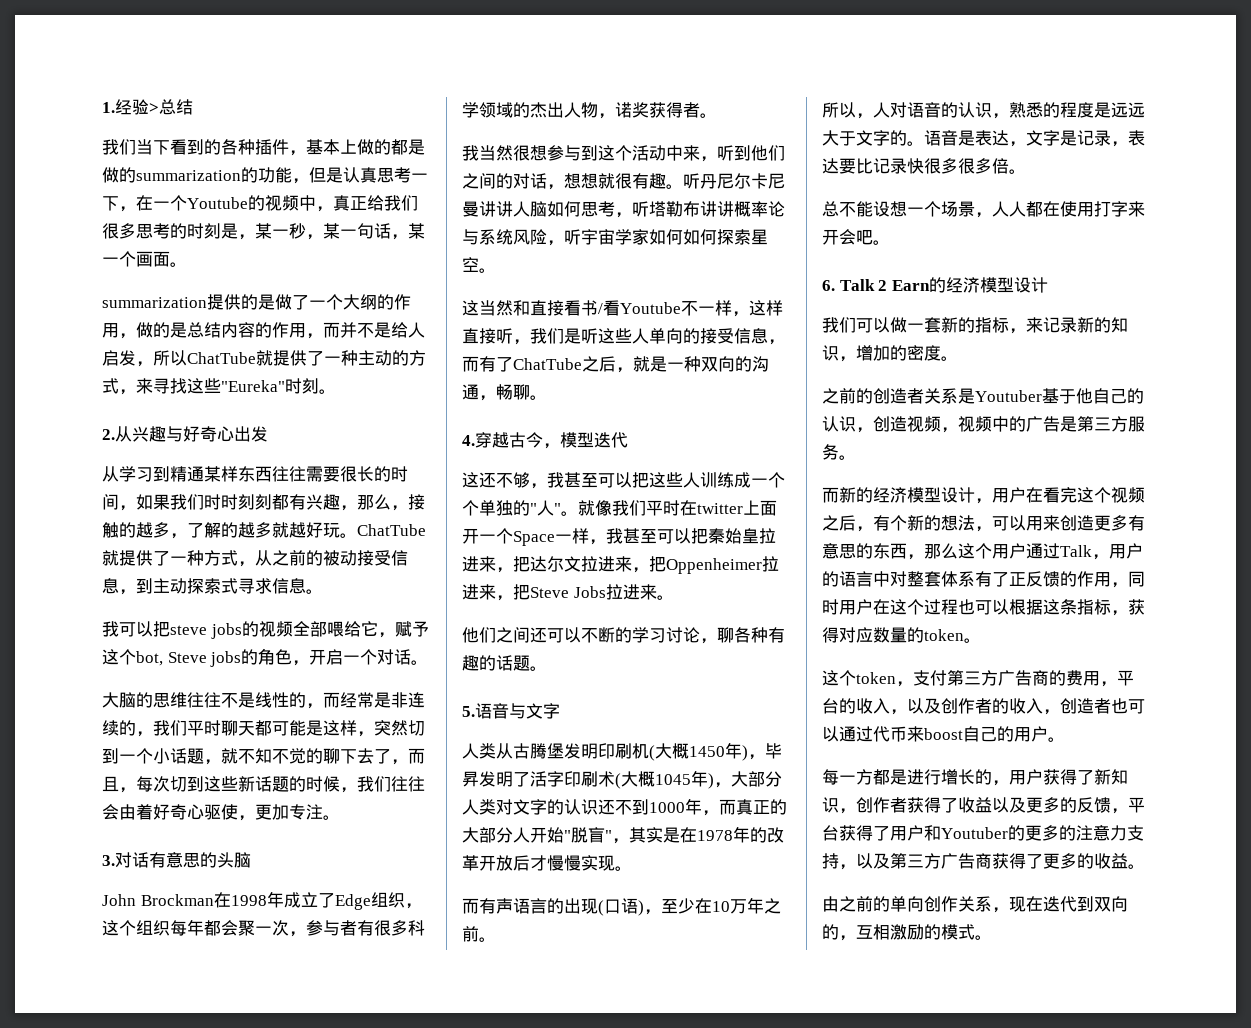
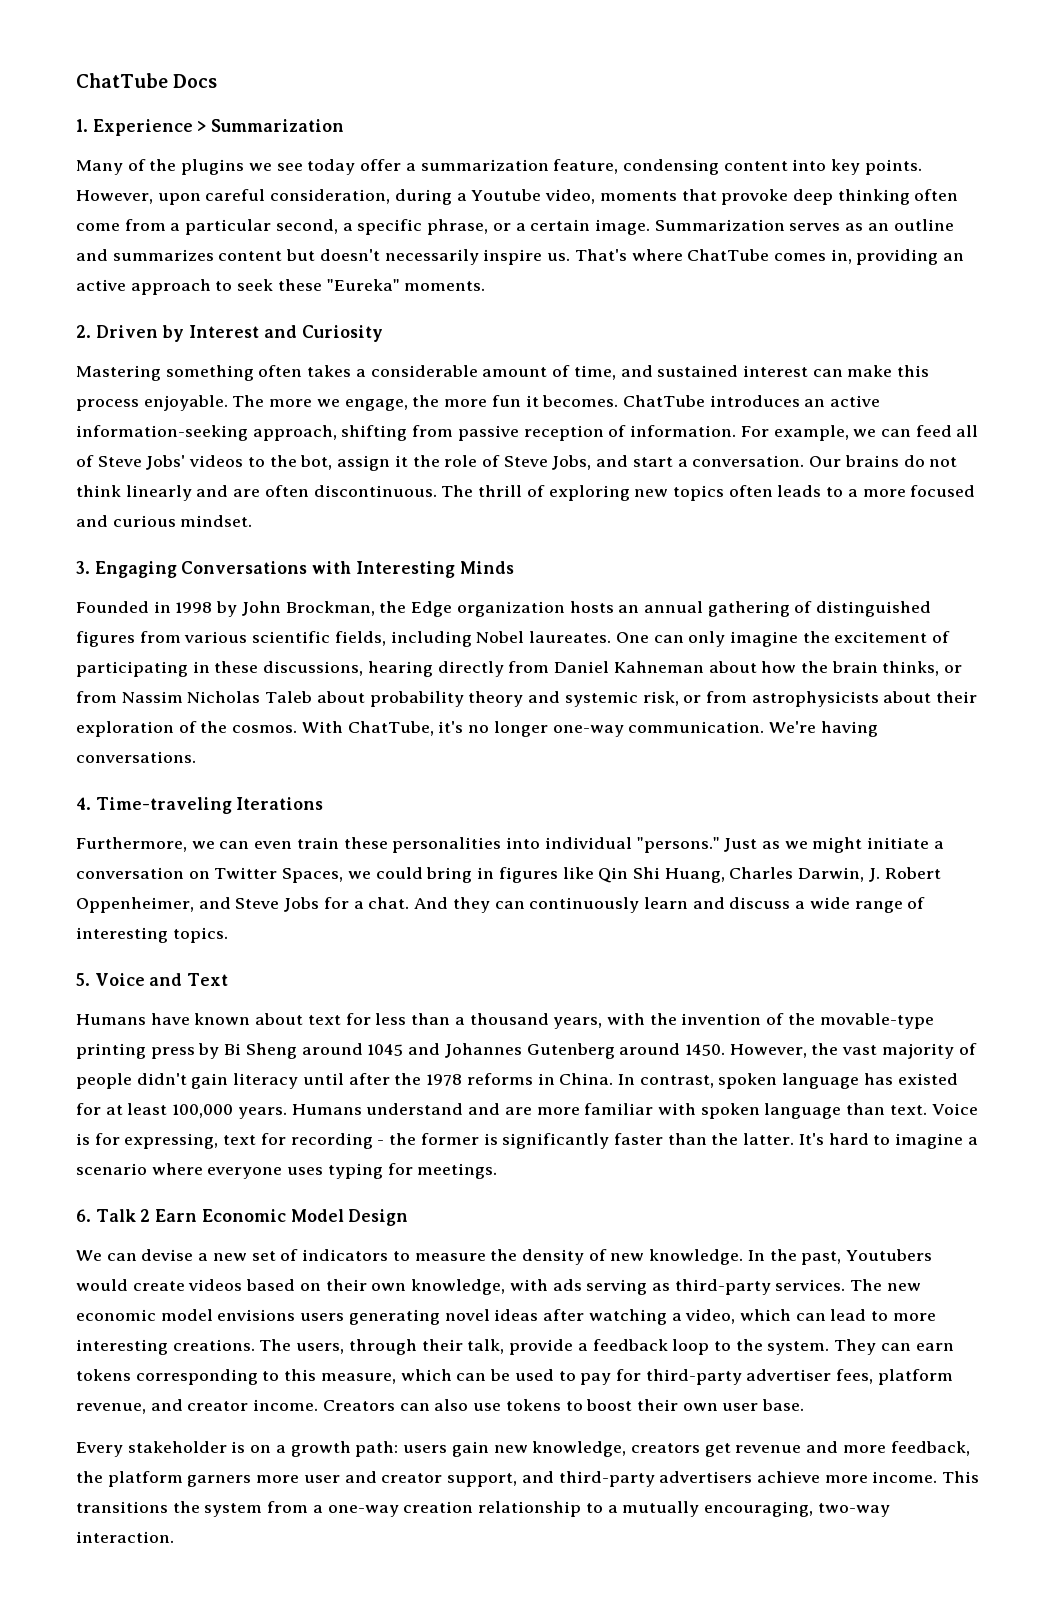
- 1.经验>总结
- 我们当下看到的各种插件，基本上做的都是做的summarization的功能，但是认真思考一下，在一个Youtube的视频中，真正给我们很多思考的时刻是，某一秒，某一句话，某一个画面。
- summarization提供的是做了一个大纲的作用，做的是总结内容的作用，而并不是给人启发，所以ChatTube就提供了一种主动的方式，来寻找这些"Eureka"时刻。
- 2.从兴趣与好奇心出发
- 从学习到精通某样东西往往需要很长的时间，如果我们时时刻刻都有兴趣，那么，接触的越多，了解的越多就越好玩。ChatTube就提供了一种方式，从之前的被动接受信息，到主动探索式寻求信息。
- 我可以把steve jobs的视频全部喂给它，赋予这个bot, Steve jobs的角色，开启一个对话。
- 大脑的思维往往不是线性的，而经常是非连续的，我们平时聊天都可能是这样，突然切到一个小话题，就不知不觉的聊下去了，而且，每次切到这些新话题的时候，我们往往会由着好奇心驱使，更加专注。
- 3.对话有意思的头脑
- John Brockman在1998年成立了Edge组织，这个组织每年都会聚一次，参与者有很多科学领域的杰出人物，诺奖获得者。
- 我当然很想参与到这个活动中来，听到他们之间的对话，想想就很有趣。听丹尼尔卡尼曼讲讲人脑如何思考，听塔勒布讲讲概率论与系统风险，听宇宙学家如何如何探索星空。
- 这当然和直接看书/看Youtube不一样，这样直接听，我们是听这些人单向的接受信息，而有了ChatTube之后，就是一种双向的沟通，畅聊。
- 4.穿越古今，模型迭代
- 这还不够，我甚至可以把这些人训练成一个个单独的"人"。就像我们平时在twitter上面开一个Space一样，我甚至可以把秦始皇拉进来，把达尔文拉进来，把Oppenheimer拉进来，把Steve Jobs拉进来。
- 他们之间还可以不断的学习讨论，聊各种有趣的话题。
- 5.语音与文字
- 人类从古腾堡发明印刷机(大概1450年)，毕昇发明了活字印刷术(大概1045年)，大部分人类对文字的认识还不到1000年，而真正的大部分人开始"脱盲"，其实是在1978年的改革开放后才慢慢实现。
- 而有声语言的出现(口语)，至少在10万年之前。
- 所以，人对语音的认识，熟悉的程度是远远大于文字的。语音是表达，文字是记录，表达要比记录快很多很多倍。
- 总不能设想一个场景，人人都在使用打字来开会吧。
- 6. Talk 2 Earn的经济模型设计
- 我们可以做一套新的指标，来记录新的知识，增加的密度。
- 之前的创造者关系是Youtuber基于他自己的认识，创造视频，视频中的广告是第三方服务。
- 而新的经济模型设计，用户在看完这个视频之后，有个新的想法，可以用来创造更多有意思的东西，那么这个用户通过Talk，用户的语言中对整套体系有了正反馈的作用，同时用户在这个过程也可以根据这条指标，获得对应数量的token。
- 这个token，支付第三方广告商的费用，平台的收入，以及创作者的收入，创造者也可以通过代币来boost自己的用户。
- 每一方都是进行增长的，用户获得了新知识，创作者获得了收益以及更多的反馈，平台获得了用户和Youtuber的更多的注意力支持，以及第三方广告商获得了更多的收益。
- 由之前的单向创作关系，现在迭代到双向的，互相激励的模式。
+ ChatTube Docs
+ 1. Experience > Summarization
+ Many of the plugins we see today offer a summarization feature, condensing content into key points. However, upon careful consideration, during a Youtube video, moments that provoke deep thinking often come from a particular second, a specific phrase, or a certain image. Summarization serves as an outline and summarizes content but doesn't necessarily inspire us. That's where ChatTube comes in, providing an active approach to seek these "Eureka" moments.
+ 2. Driven by Interest and Curiosity
+ Mastering something often takes a considerable amount of time, and sustained interest can make this process enjoyable. The more we engage, the more fun it becomes. ChatTube introduces an active information-seeking approach, shifting from passive reception of information. For example, we can feed all of Steve Jobs' videos to the bot, assign it the role of Steve Jobs, and start a conversation. Our brains do not think linearly and are often discontinuous. The thrill of exploring new topics often leads to a more focused and curious mindset.
+ 3. Engaging Conversations with Interesting Minds
+ Founded in 1998 by John Brockman, the Edge organization hosts an annual gathering of distinguished figures from various scientific fields, including Nobel laureates. One can only imagine the excitement of participating in these discussions, hearing directly from Daniel Kahneman about how the brain thinks, or from Nassim Nicholas Taleb about probability theory and systemic risk, or from astrophysicists about their exploration of the cosmos. With ChatTube, it's no longer one-way communication. We're having conversations.
+ 4. Time-traveling Iterations
+ Furthermore, we can even train these personalities into individual "persons." Just as we might initiate a conversation on Twitter Spaces, we could bring in figures like Qin Shi Huang, Charles Darwin, J. Robert Oppenheimer, and Steve Jobs for a chat. And they can continuously learn and discuss a wide range of interesting topics.
+ 5. Voice and Text
+ Humans have known about text for less than a thousand years, with the invention of the movable-type printing press by Bi Sheng around 1045 and Johannes Gutenberg around 1450. However, the vast majority of people didn't gain literacy until after the 1978 reforms in China. In contrast, spoken language has existed for at least 100,000 years. Humans understand and are more familiar with spoken language than text. Voice is for expressing, text for recording - the former is significantly faster than the latter. It's hard to imagine a scenario where everyone uses typing for meetings.
+ 6. Talk 2 Earn Economic Model Design
+ We can devise a new set of indicators to measure the density of new knowledge. In the past, Youtubers would create videos based on their own knowledge, with ads serving as third-party services. The new economic model envisions users generating novel ideas after watching a video, which can lead to more interesting creations. The users, through their talk, provide a feedback loop to the system. They can earn tokens corresponding to this measure, which can be used to pay for third-party advertiser fees, platform revenue, and creator income. Creators can also use tokens to boost their own user base.
+ Every stakeholder is on a growth path: users gain new knowledge, creators get revenue and more feedback, the platform garners more user and creator support, and third-party advertisers achieve more income. This transitions the system from a one-way creation relationship to a mutually encouraging, two-way interaction.

